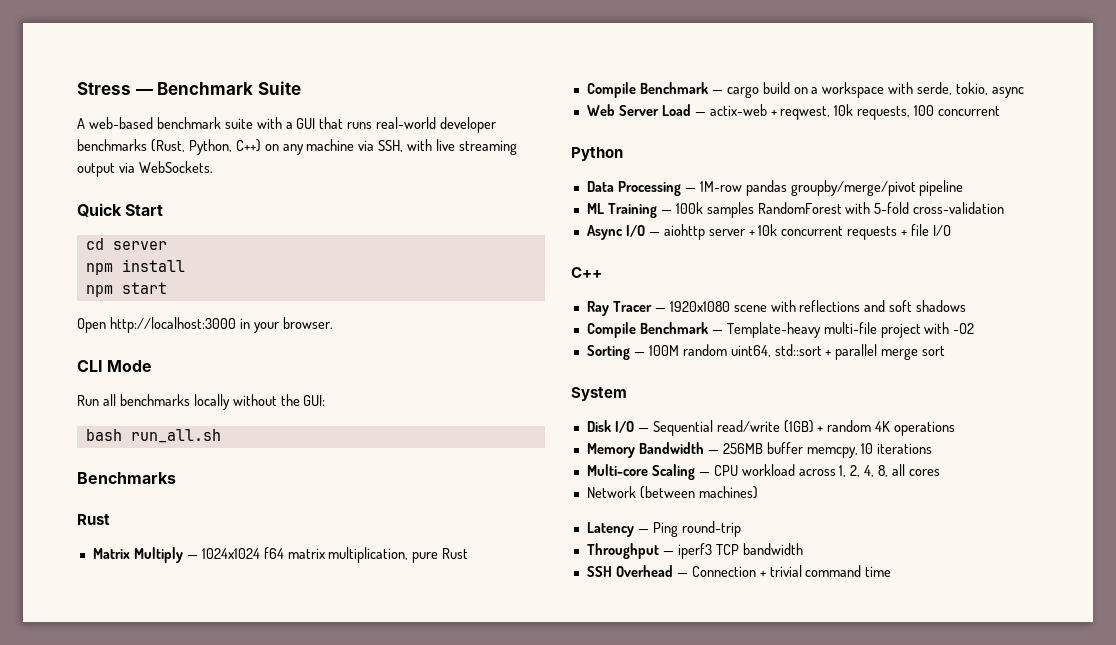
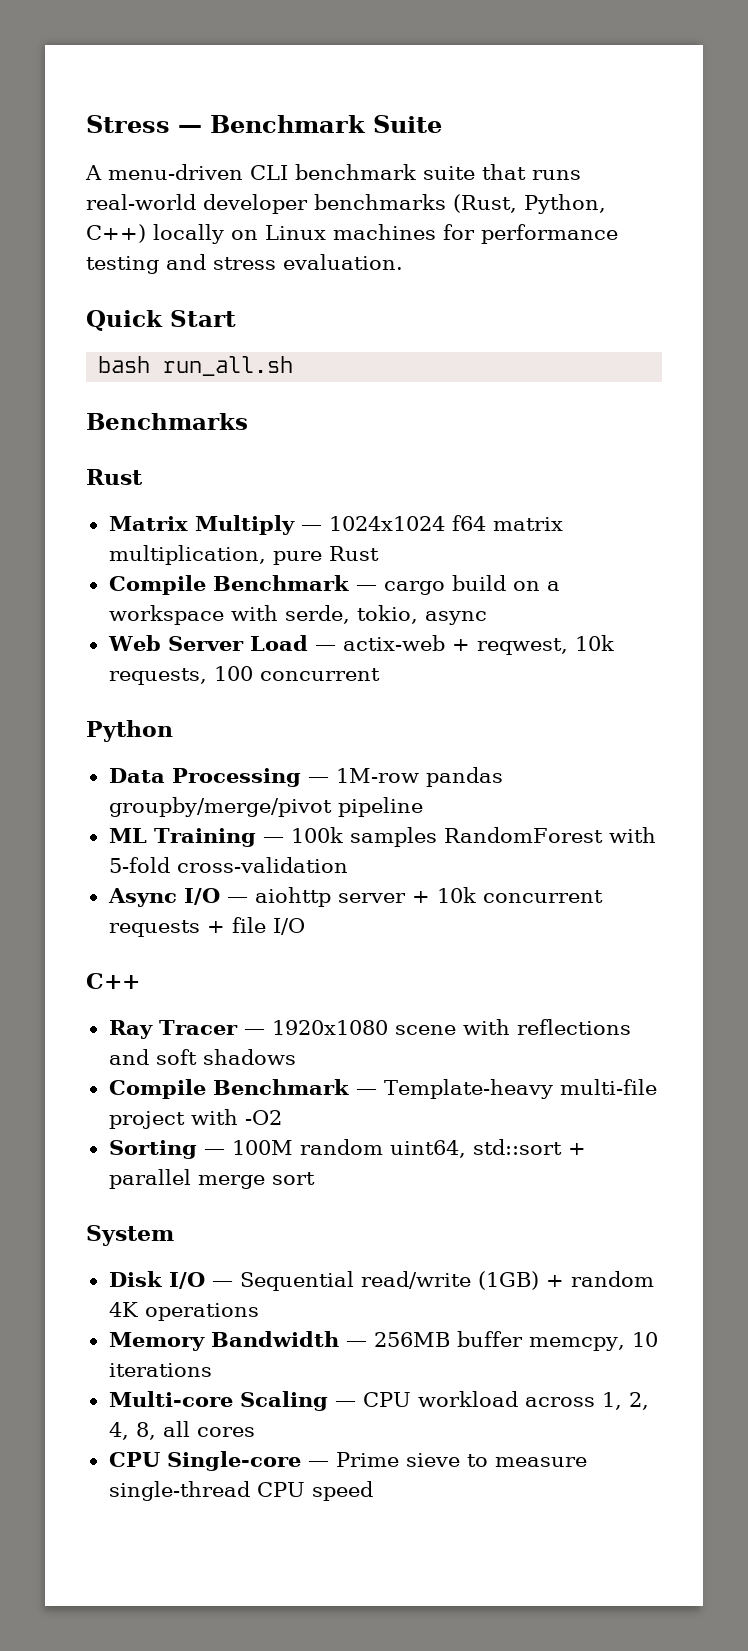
- A web-based benchmark suite with a GUI that runs real-world developer benchmarks (Rust, Python, C++) on any machine via SSH, with live streaming output via WebSockets.
+ A menu-driven CLI benchmark suite that runs real-world developer benchmarks (Rust, Python, C++) locally on Linux machines for performance testing and stress evaluation.
  Quick Start
- cd server
- npm install
- npm start
- Open http://localhost:3000 in your browser.
- CLI Mode
- Run all benchmarks locally without the GUI:
- Network (between machines)
- Latency — Ping round-trip
- Throughput — iperf3 TCP bandwidth
- SSH Overhead — Connection + trivial command time
+ CPU Single-core — Prime sieve to measure single-thread CPU speed

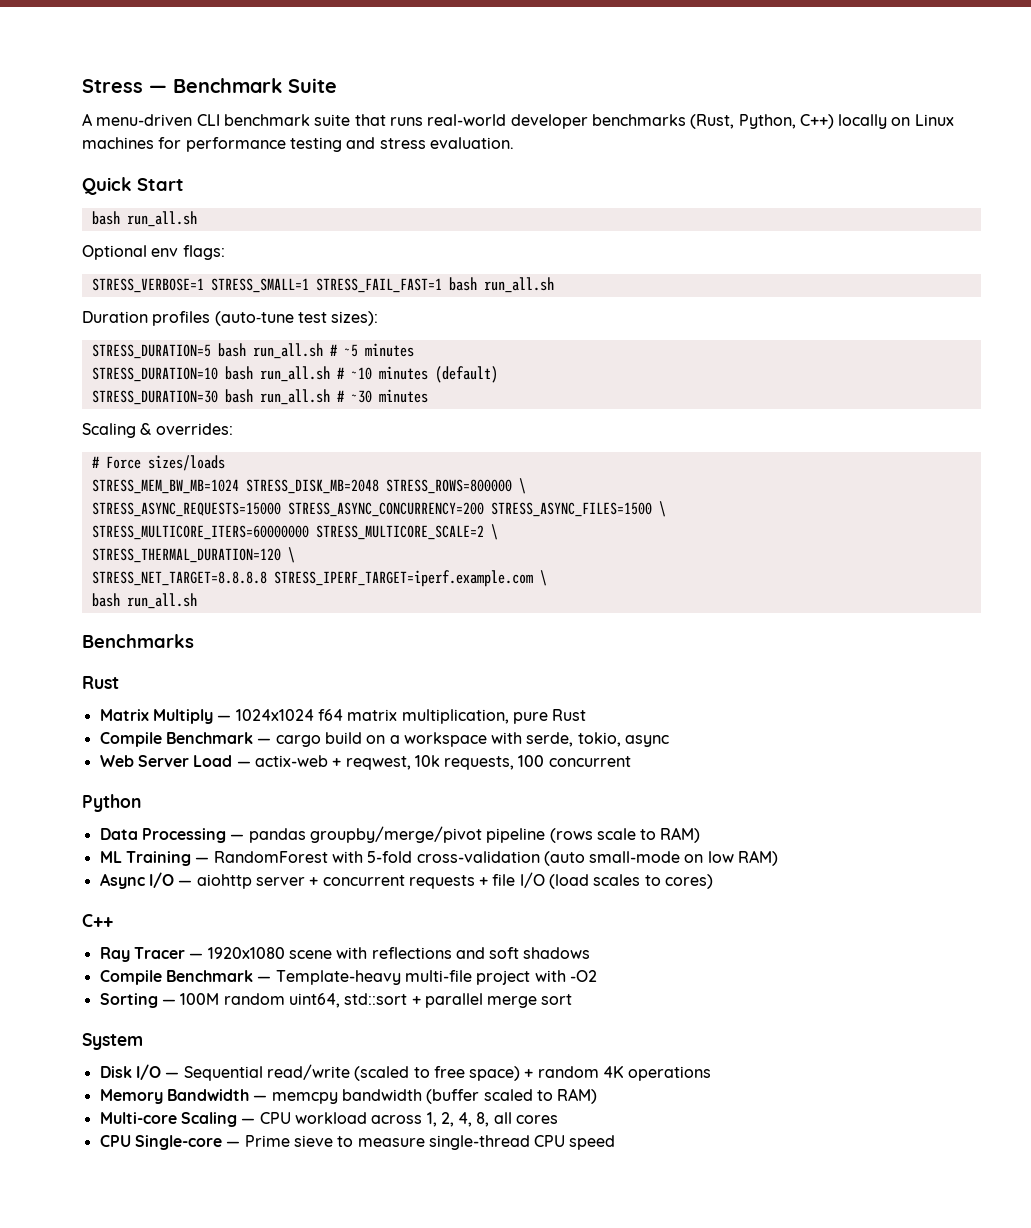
+ Optional env flags:
+ STRESS_VERBOSE=1 STRESS_SMALL=1 STRESS_FAIL_FAST=1 bash run_all.sh
+ Duration profiles (auto‑tune test sizes):
+ STRESS_DURATION=5 bash run_all.sh # ~5 minutes
+ STRESS_DURATION=10 bash run_all.sh # ~10 minutes (default)
+ STRESS_DURATION=30 bash run_all.sh # ~30 minutes
+ Scaling & overrides:
+ # Force sizes/loads
+ STRESS_MEM_BW_MB=1024 STRESS_DISK_MB=2048 STRESS_ROWS=800000 \
+ STRESS_ASYNC_REQUESTS=15000 STRESS_ASYNC_CONCURRENCY=200 STRESS_ASYNC_FILES=1500 \
+ STRESS_MULTICORE_ITERS=60000000 STRESS_MULTICORE_SCALE=2 \
+ STRESS_THERMAL_DURATION=120 \
+ STRESS_NET_TARGET=8.8.8.8 STRESS_IPERF_TARGET=iperf.example.com \
+ bash run_all.sh
- Data Processing — 1M-row pandas groupby/merge/pivot pipeline
+ Data Processing — pandas groupby/merge/pivot pipeline (rows scale to RAM)
- ML Training — 100k samples RandomForest with 5-fold cross-validation
+ ML Training — RandomForest with 5-fold cross-validation (auto small-mode on low RAM)
- Async I/O — aiohttp server + 10k concurrent requests + file I/O
+ Async I/O — aiohttp server + concurrent requests + file I/O (load scales to cores)
- Disk I/O — Sequential read/write (1GB) + random 4K operations
+ Disk I/O — Sequential read/write (scaled to free space) + random 4K operations
- Memory Bandwidth — 256MB buffer memcpy, 10 iterations
+ Memory Bandwidth — memcpy bandwidth (buffer scaled to RAM)

